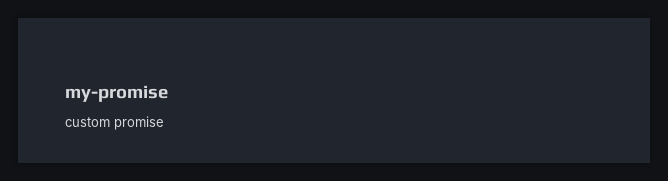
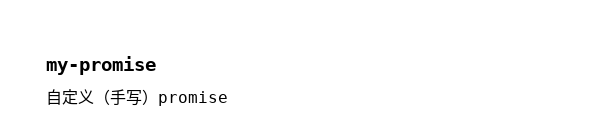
- custom promise
+ 自定义（手写）promise

